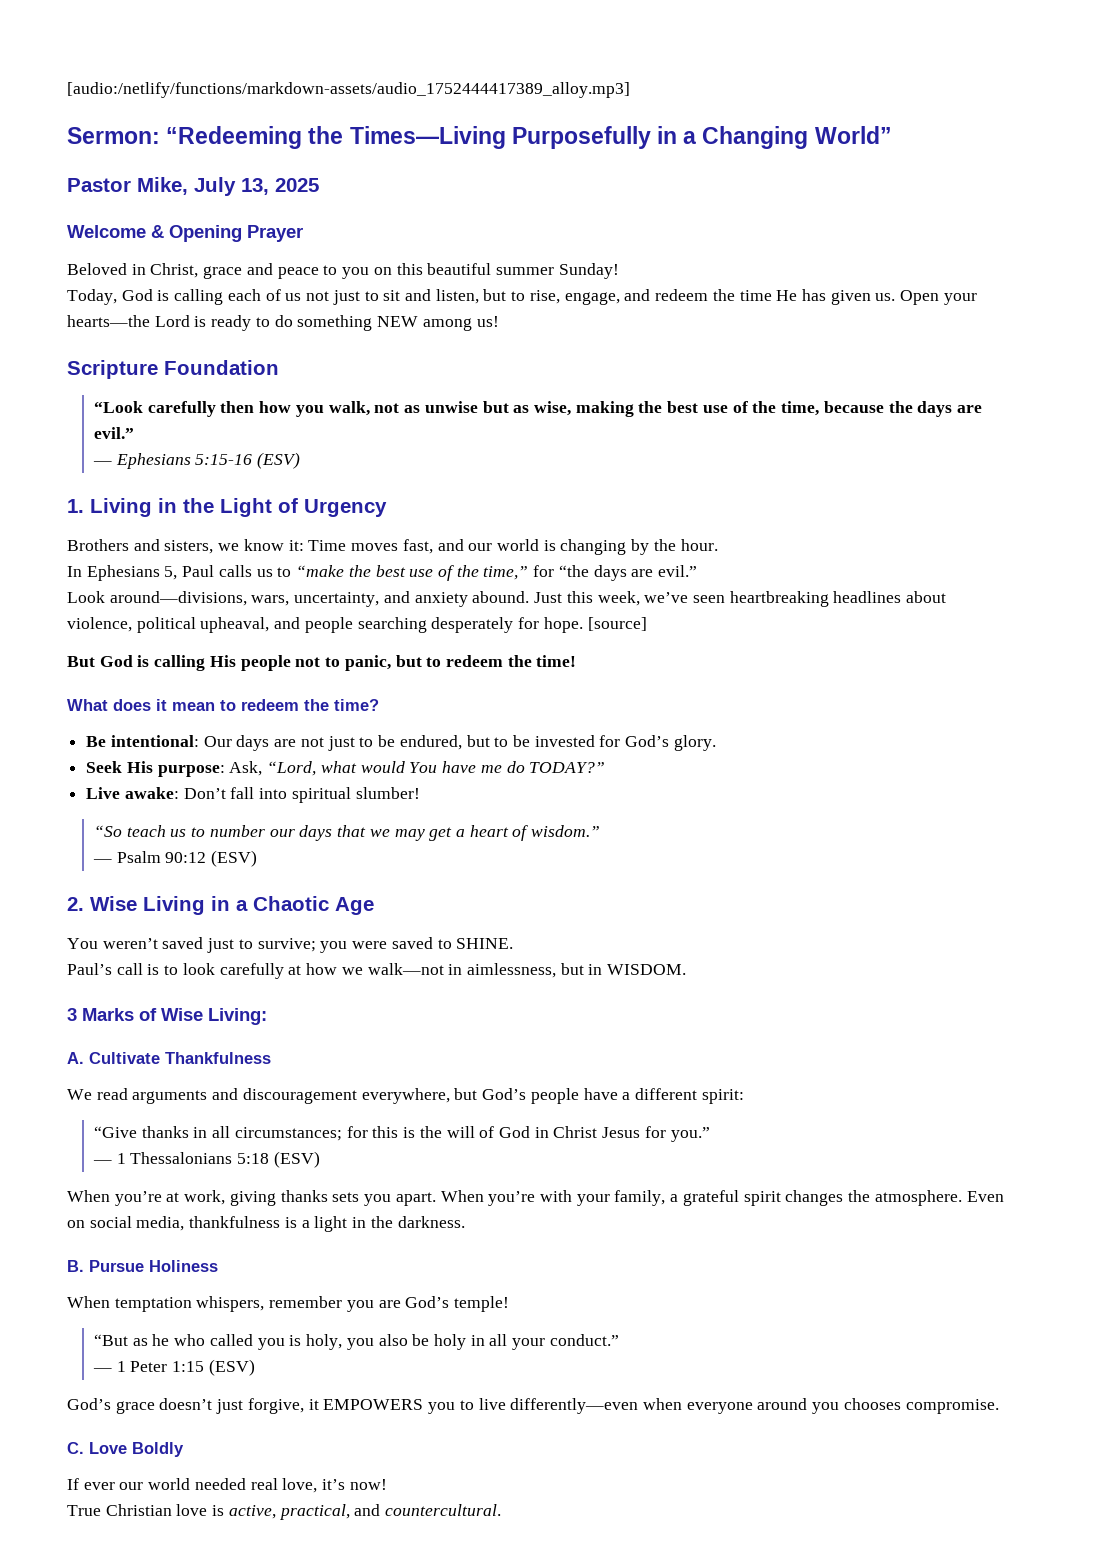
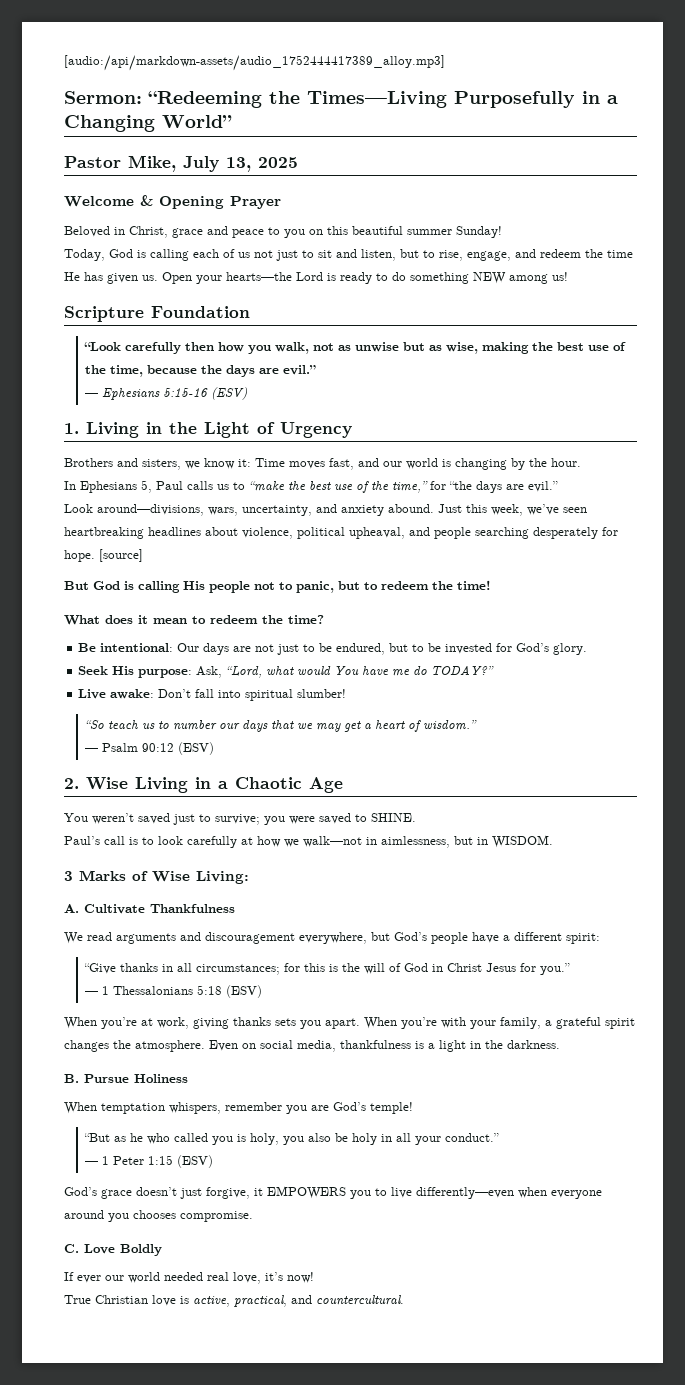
- [audio:/netlify/functions/markdown-assets/audio_1752444417389_alloy.mp3]
+ [audio:/api/markdown-assets/audio_1752444417389_alloy.mp3]

